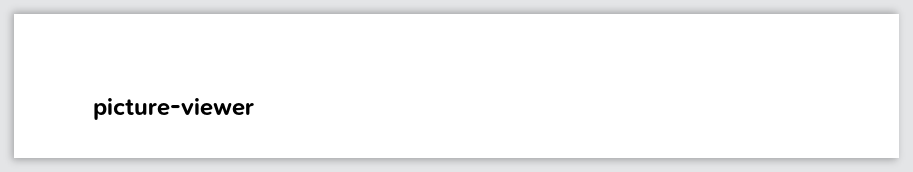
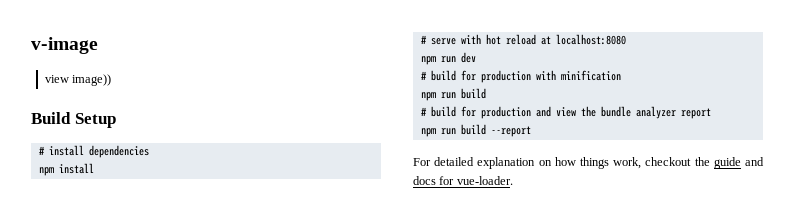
- picture-viewer
+ v-image
+ view image))
+ Build Setup
+ # install dependencies
+ npm install
+ # serve with hot reload at localhost:8080
+ npm run dev
+ # build for production with minification
+ npm run build
+ # build for production and view the bundle analyzer report
+ npm run build --report
+ For detailed explanation on how things work, checkout the guide and docs for vue-loader.

